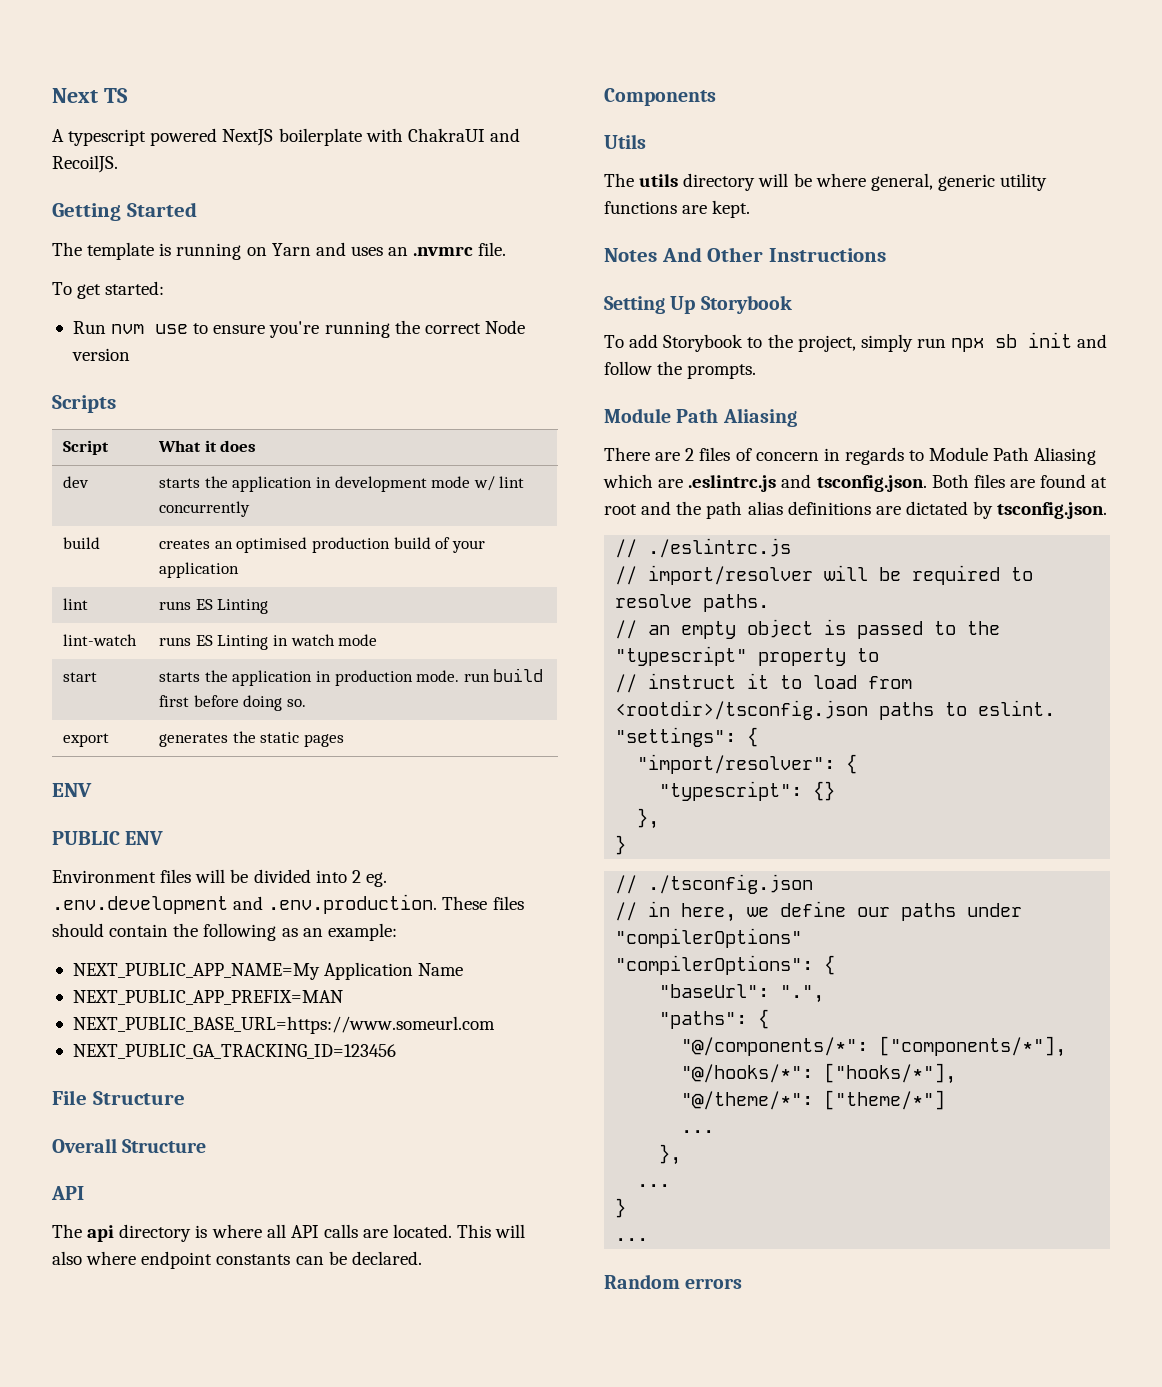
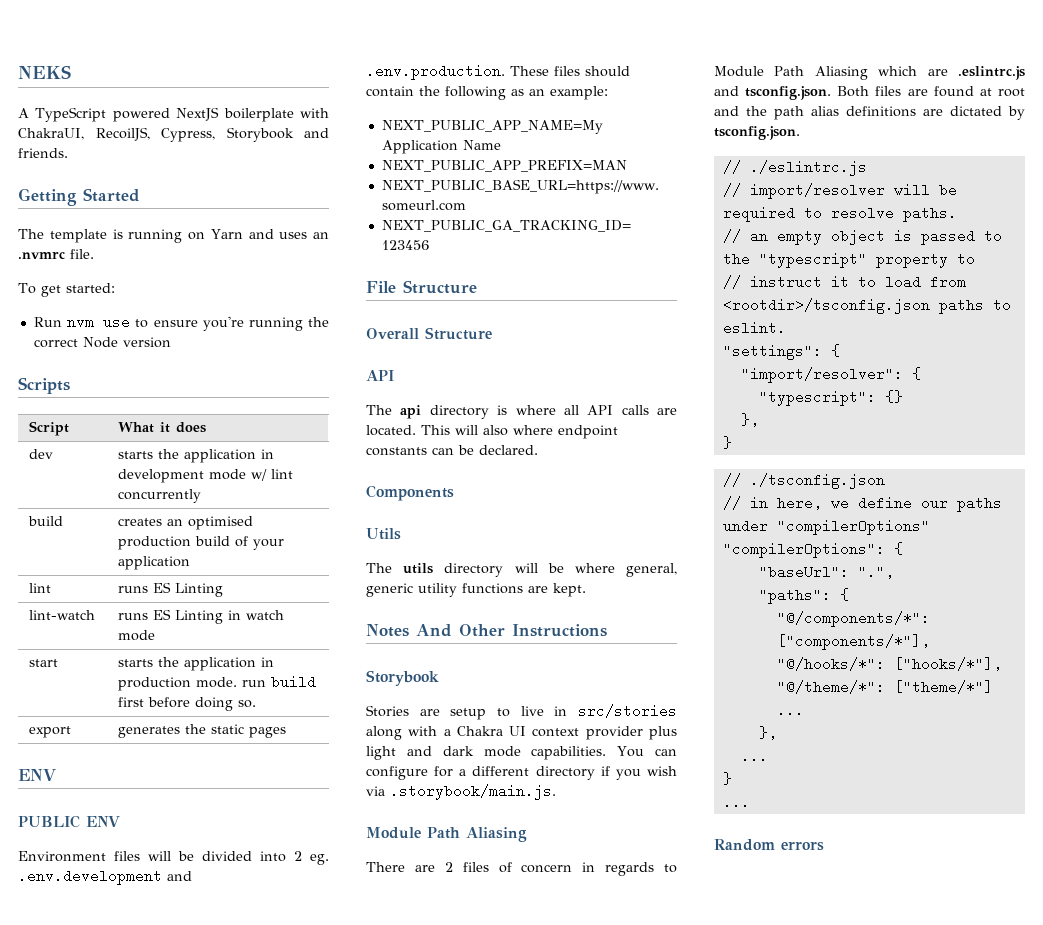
- Next TS
+ NEKS
- A typescript powered NextJS boilerplate with ChakraUI and RecoilJS.
+ A TypeScript powered NextJS boilerplate with ChakraUI, RecoilJS, Cypress, Storybook and friends.
  Notes And Other Instructions
- Setting Up Storybook
+ Storybook
- To add Storybook to the project, simply run npx sb init and follow the prompts.
+ Stories are setup to live in src/stories along with a Chakra UI context provider plus light and dark mode capabilities. You can configure for a different directory if you wish via .storybook/main.js.

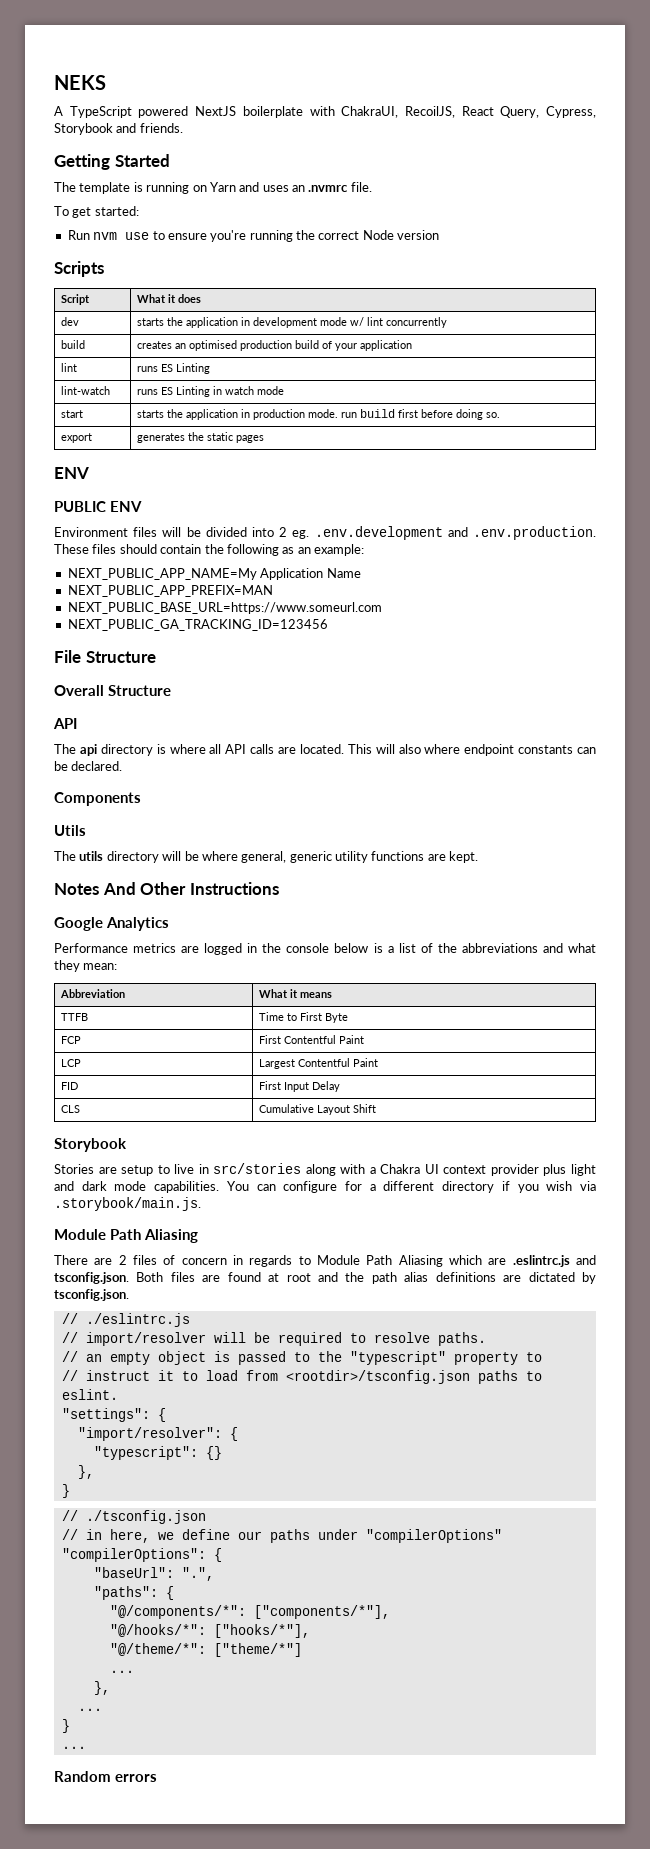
- A TypeScript powered NextJS boilerplate with ChakraUI, RecoilJS, Cypress, Storybook and friends.
+ A TypeScript powered NextJS boilerplate with ChakraUI, RecoilJS, React Query, Cypress, Storybook and friends.
+ Google Analytics
+ Performance metrics are logged in the console below is a list of the abbreviations and what they mean:
+ Abbreviation | What it means
+ TTFB | Time to First Byte
+ FCP | First Contentful Paint
+ LCP | Largest Contentful Paint
+ FID | First Input Delay
+ CLS | Cumulative Layout Shift

